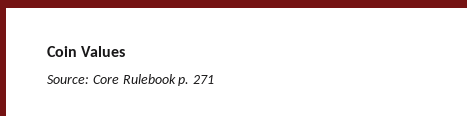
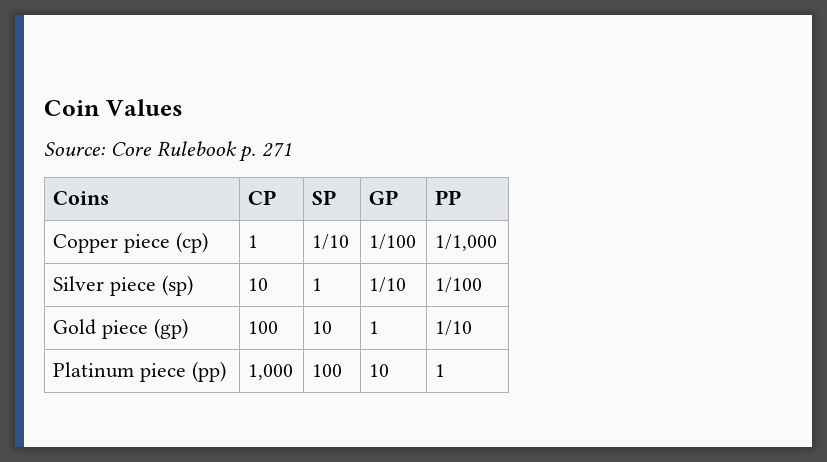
+ Coins | CP | SP | GP | PP
+ Copper piece (cp) | 1 | 1/10 | 1/100 | 1/1,000
+ Silver piece (sp) | 10 | 1 | 1/10 | 1/100
+ Gold piece (gp) | 100 | 10 | 1 | 1/10
+ Platinum piece (pp) | 1,000 | 100 | 10 | 1

